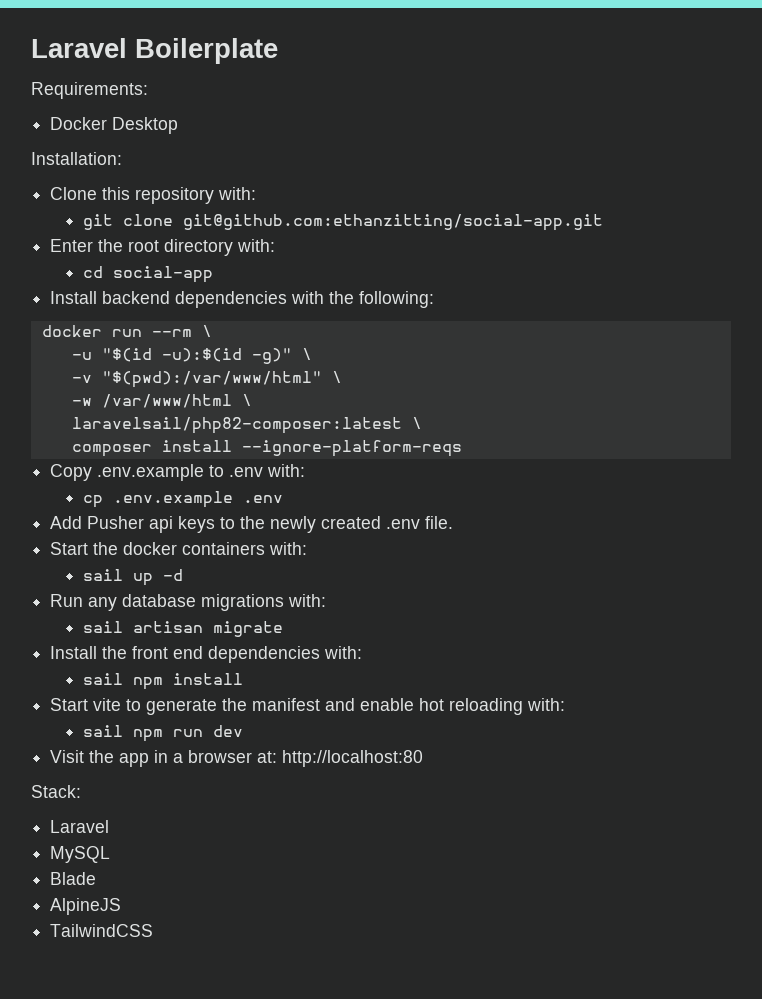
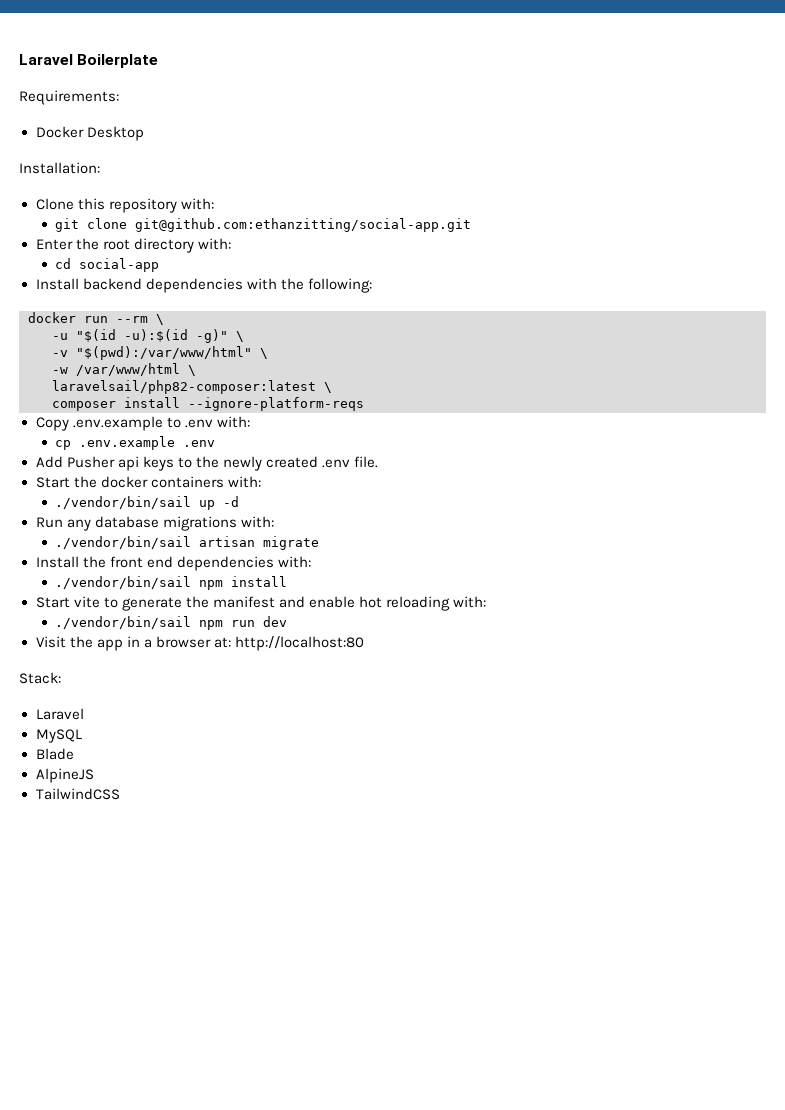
- sail up -d
+ ./vendor/bin/sail up -d
- sail artisan migrate
+ ./vendor/bin/sail artisan migrate
- sail npm install
+ ./vendor/bin/sail npm install
- sail npm run dev
+ ./vendor/bin/sail npm run dev

